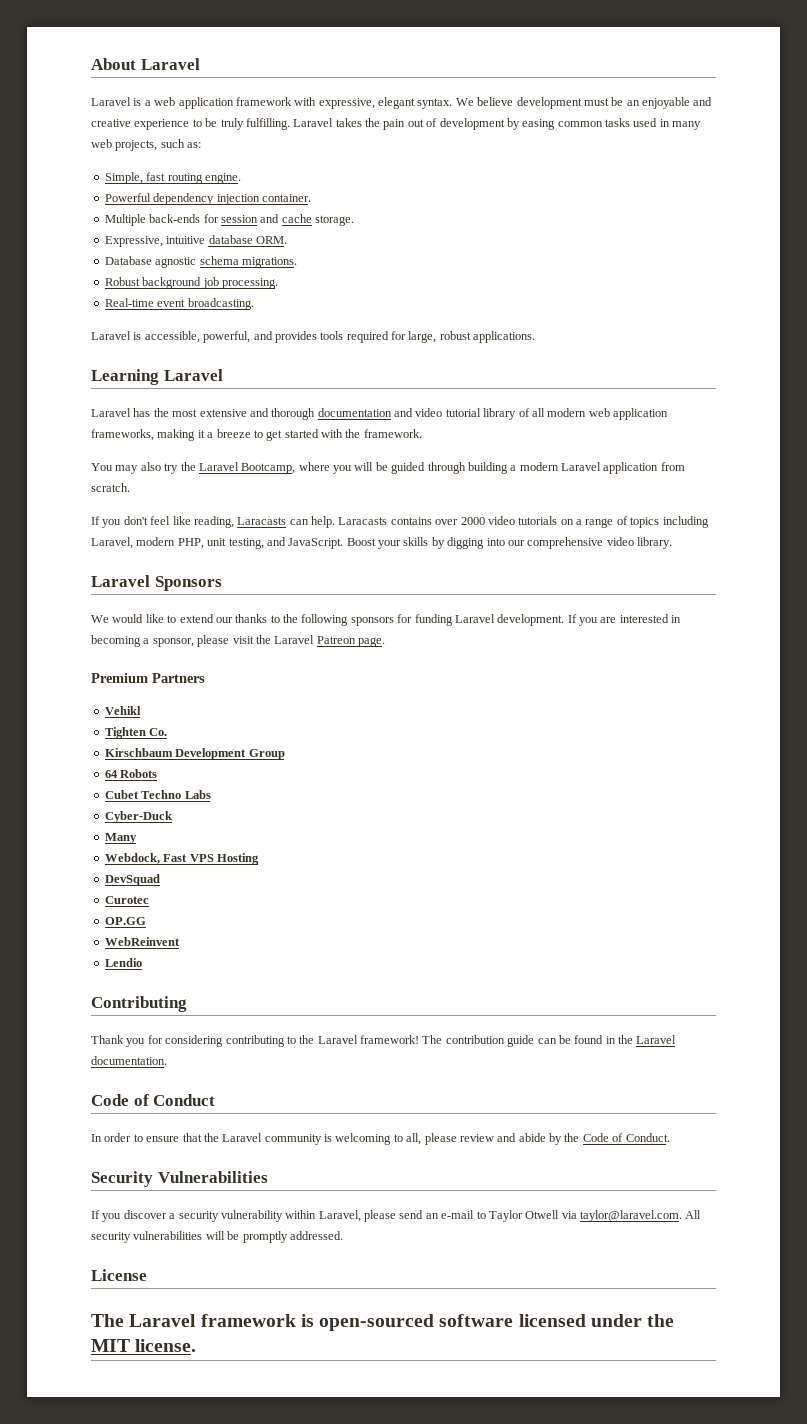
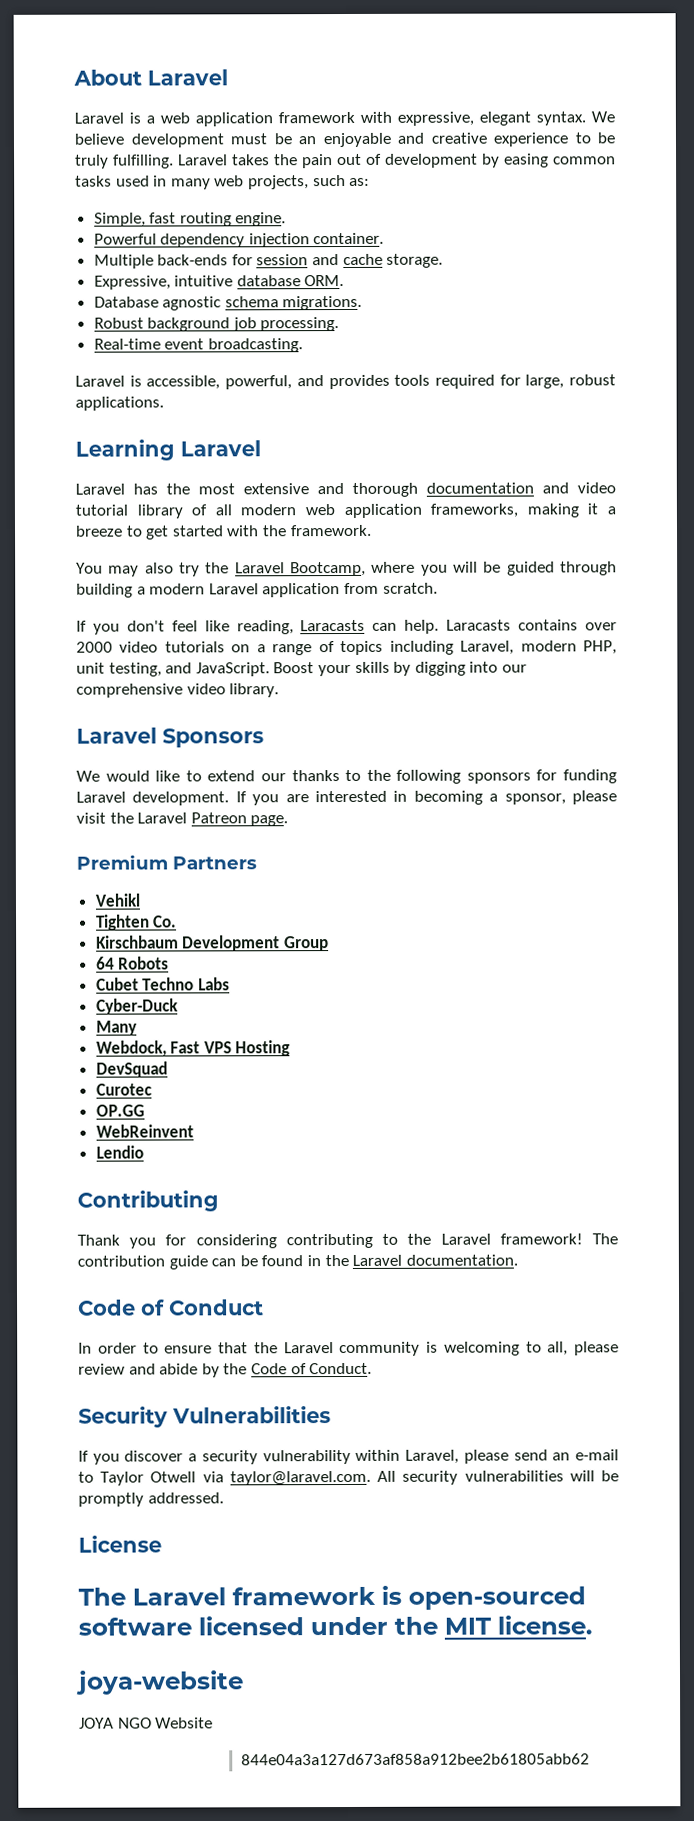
+ joya-website
+ JOYA NGO Website
+ 844e04a3a127d673af858a912bee2b61805abb62

